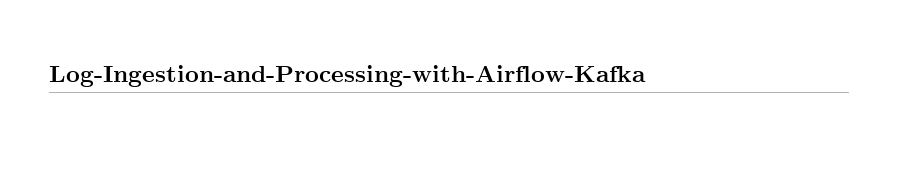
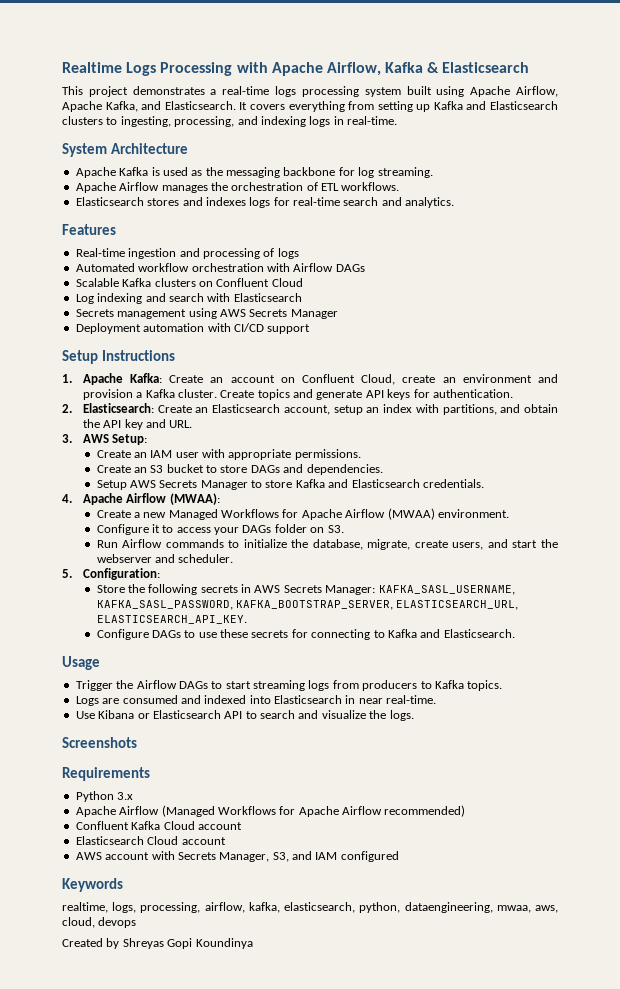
- Log-Ingestion-and-Processing-with-Airflow-Kafka
+ Realtime Logs Processing with Apache Airflow, Kafka & Elasticsearch
+ This project demonstrates a real-time logs processing system built using Apache Airflow, Apache Kafka, and Elasticsearch. It covers everything from setting up Kafka and Elasticsearch clusters to ingesting, processing, and indexing logs in real-time.
+ System Architecture
+ Apache Kafka is used as the messaging backbone for log streaming.
+ Apache Airflow manages the orchestration of ETL workflows.
+ Elasticsearch stores and indexes logs for real-time search and analytics.
+ Features
+ Real-time ingestion and processing of logs
+ Automated workflow orchestration with Airflow DAGs
+ Scalable Kafka clusters on Confluent Cloud
+ Log indexing and search with Elasticsearch
+ Secrets management using AWS Secrets Manager
+ Deployment automation with CI/CD support
+ Setup Instructions
+ 1. Apache Kafka: Create an account on Confluent Cloud, create an environment and provision a Kafka cluster. Create topics and generate API keys for authentication.
+ 2. Elasticsearch: Create an Elasticsearch account, setup an index with partitions, and obtain the API key and URL.
+ 3. AWS Setup:
+ Create an IAM user with appropriate permissions.
+ Create an S3 bucket to store DAGs and dependencies.
+ Setup AWS Secrets Manager to store Kafka and Elasticsearch credentials.
+ 4. Apache Airflow (MWAA):
+ Create a new Managed Workflows for Apache Airflow (MWAA) environment.
+ Configure it to access your DAGs folder on S3.
+ Run Airflow commands to initialize the database, migrate, create users, and start the webserver and scheduler.
+ 5. Configuration:
+ Store the following secrets in AWS Secrets Manager: KAFKA_SASL_USERNAME, KAFKA_SASL_PASSWORD, KAFKA_BOOTSTRAP_SERVER, ELASTICSEARCH_URL, ELASTICSEARCH_API_KEY.
+ Configure DAGs to use these secrets for connecting to Kafka and Elasticsearch.
+ Usage
+ Trigger the Airflow DAGs to start streaming logs from producers to Kafka topics.
+ Logs are consumed and indexed into Elasticsearch in near real-time.
+ Use Kibana or Elasticsearch API to search and visualize the logs.
+ Screenshots
+ Requirements
+ Python 3.x
+ Apache Airflow (Managed Workflows for Apache Airflow recommended)
+ Confluent Kafka Cloud account
+ Elasticsearch Cloud account
+ AWS account with Secrets Manager, S3, and IAM configured
+ Keywords
+ realtime, logs, processing, airflow, kafka, elasticsearch, python, dataengineering, mwaa, aws, cloud, devops
+ Created by Shreyas Gopi Koundinya

